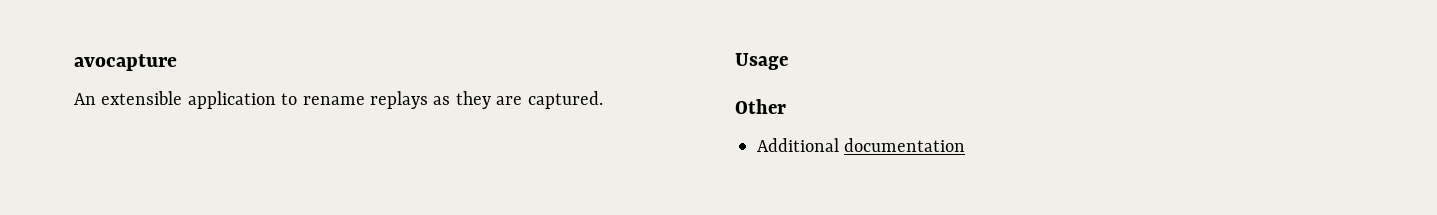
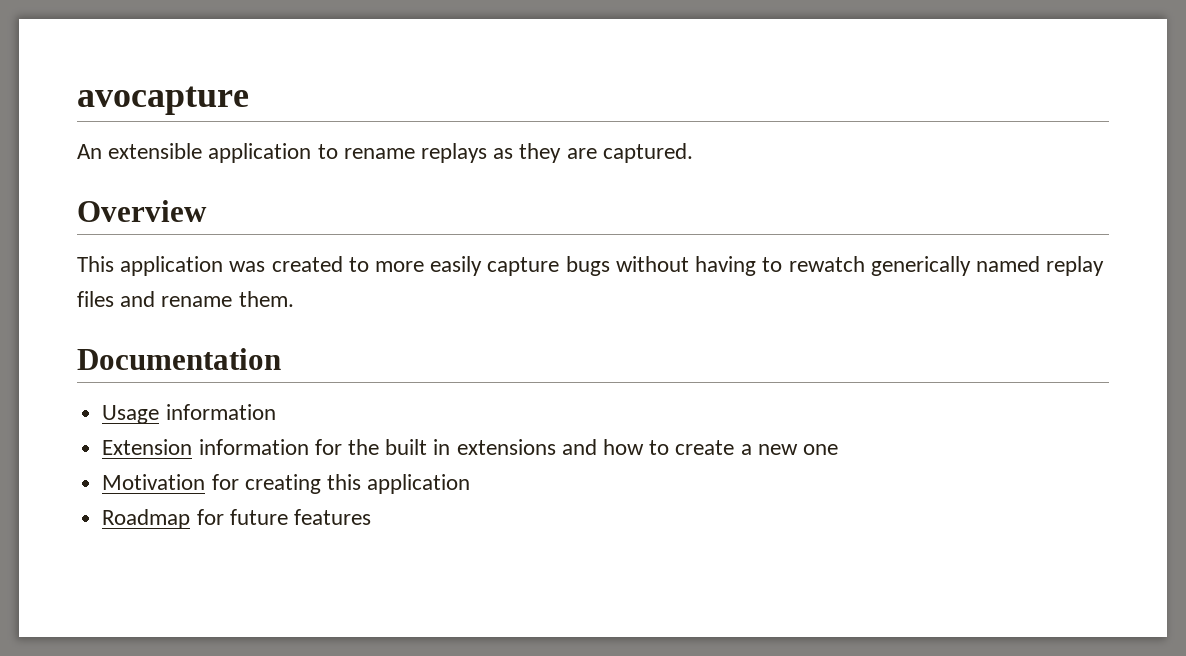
- Usage
- Other
- Additional documentation
+ Overview
+ This application was created to more easily capture bugs without having to rewatch generically named replay files and rename them.
+ Documentation
+ Usage information
+ Extension information for the built in extensions and how to create a new one
+ Motivation for creating this application
+ Roadmap for future features

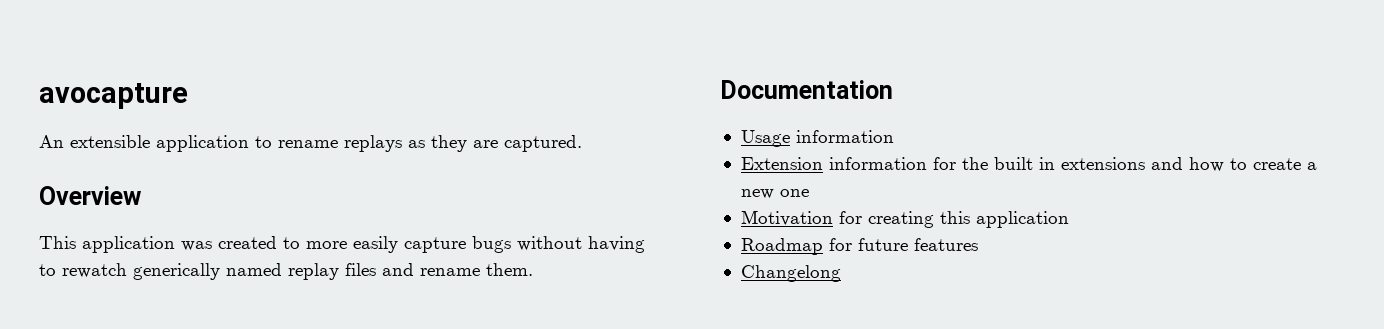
+ Changelong

